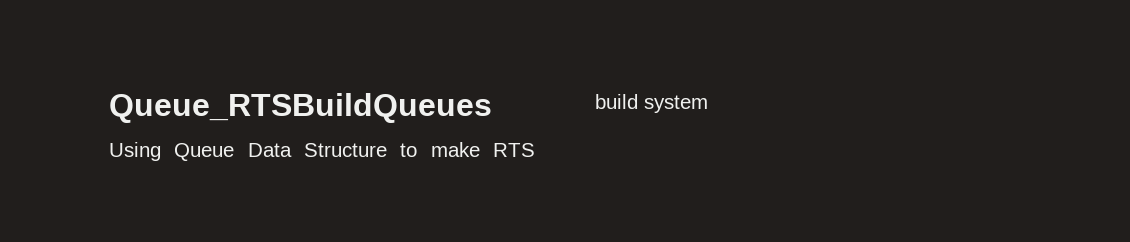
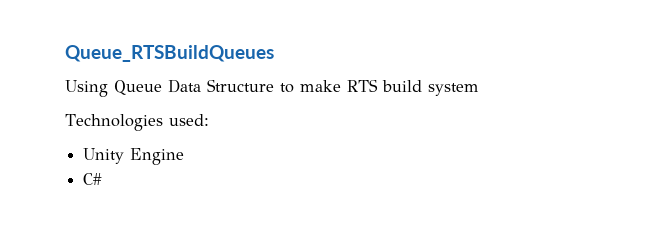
+ Technologies used:
+ Unity Engine
+ C#

